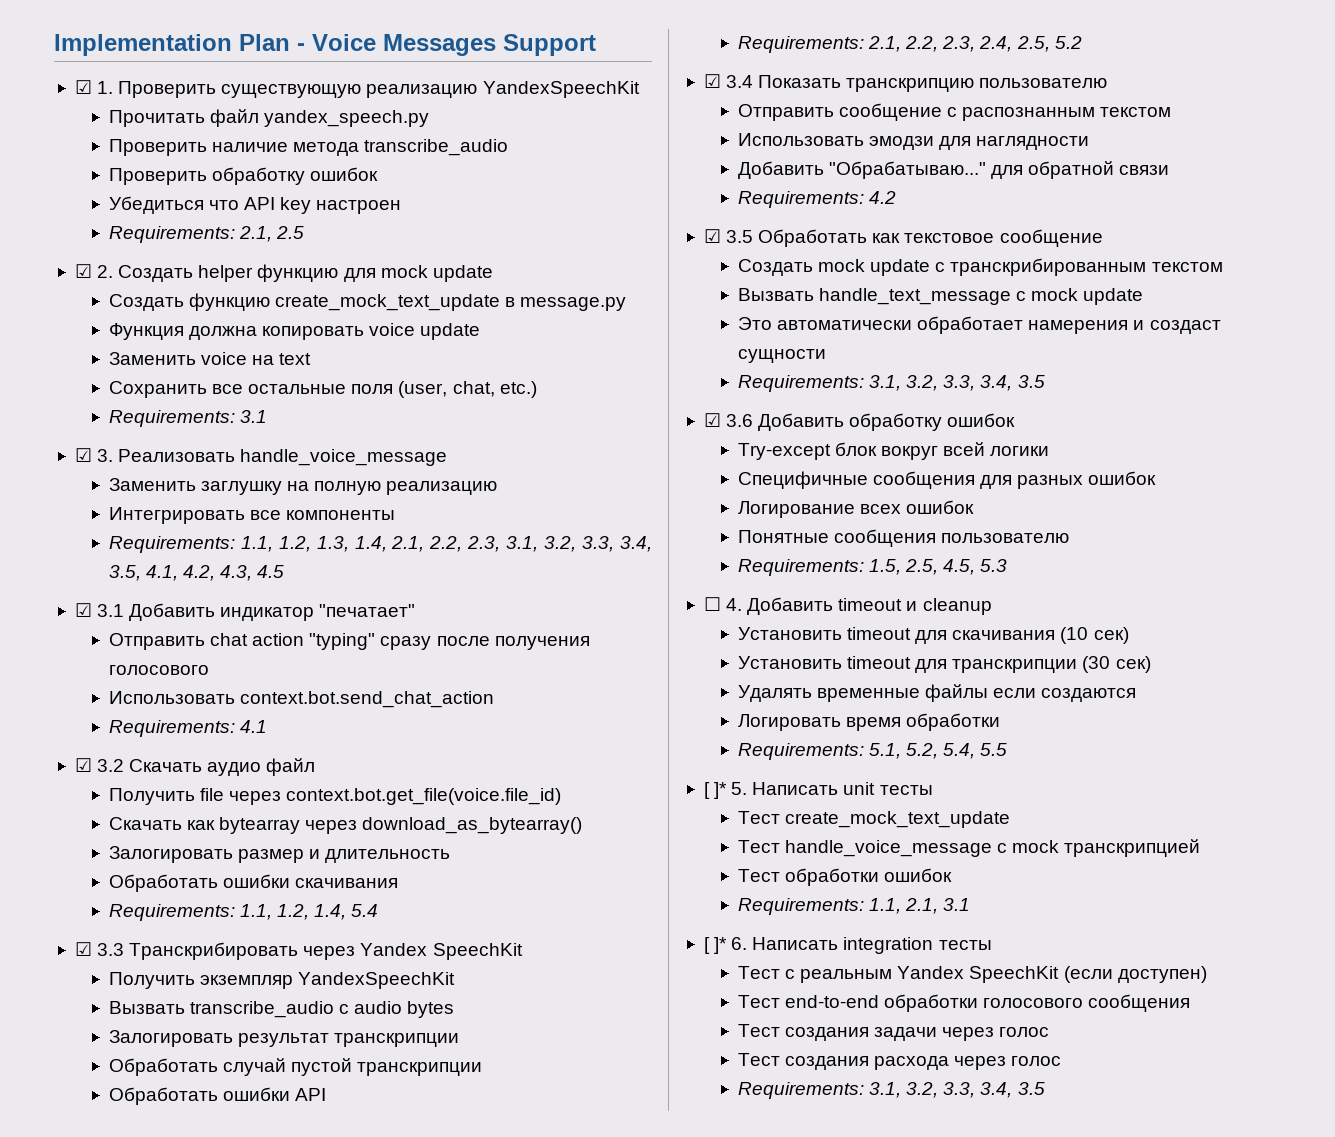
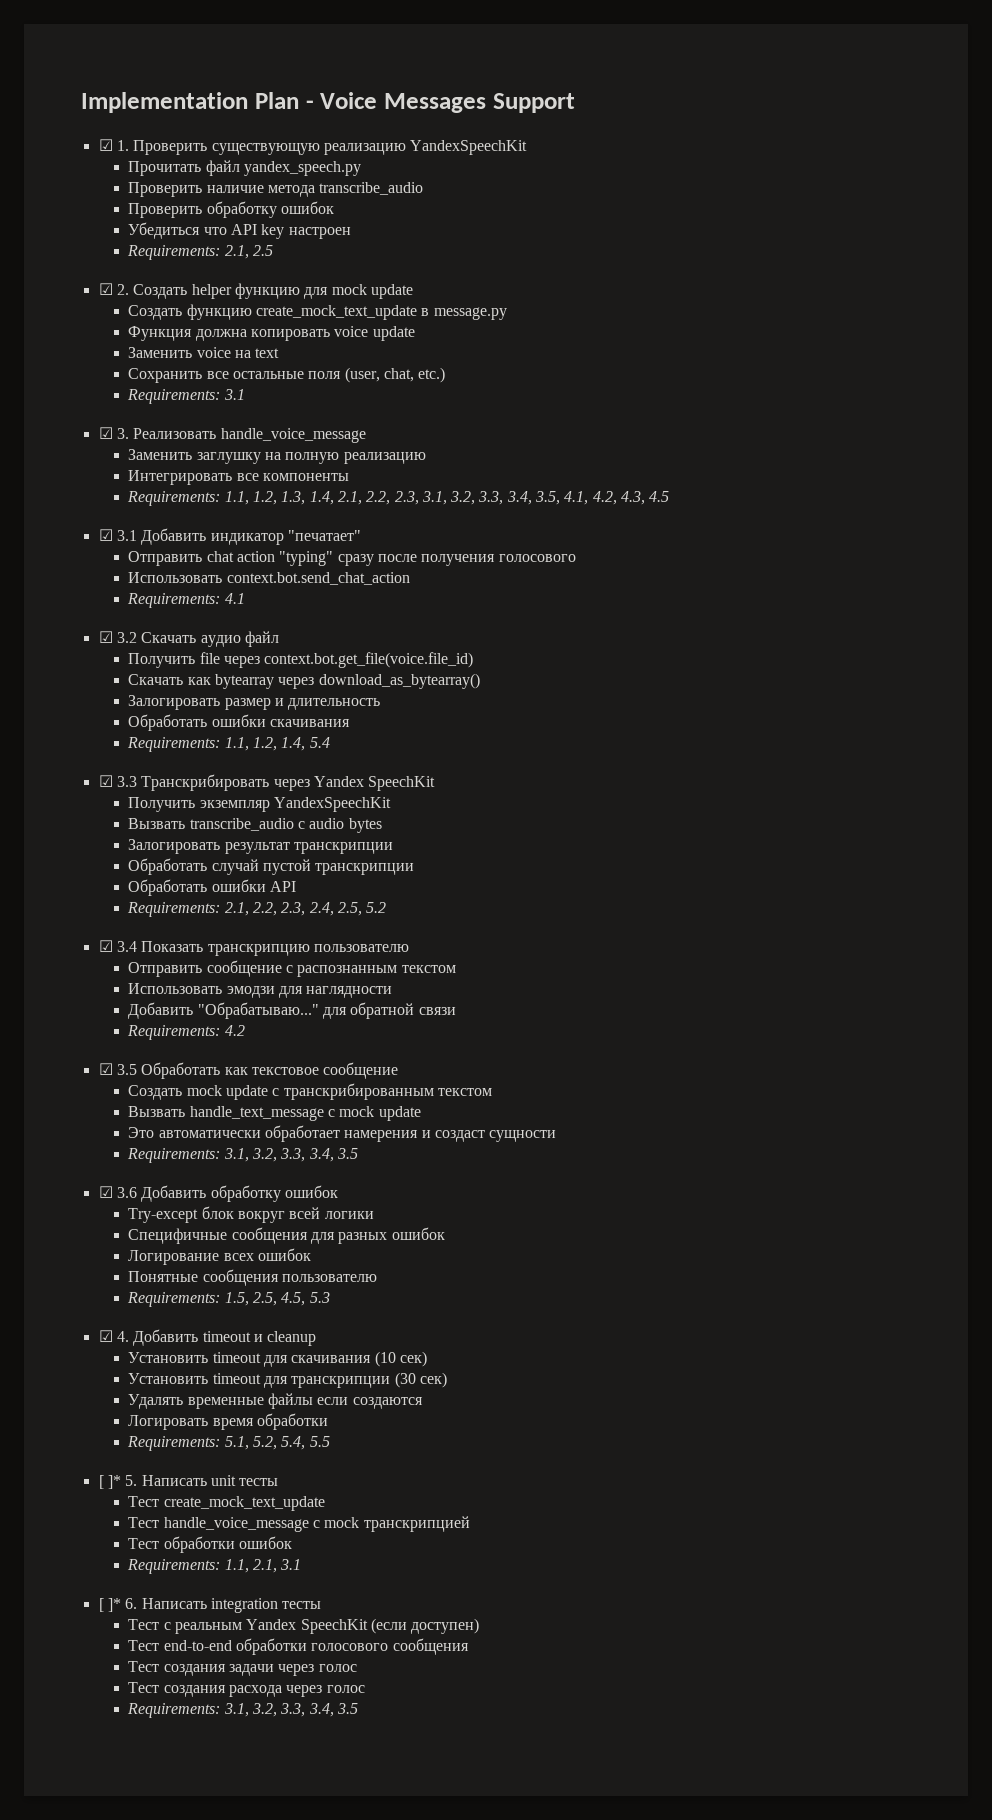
- ☐ 4. Добавить timeout и cleanup
+ ☑ 4. Добавить timeout и cleanup

